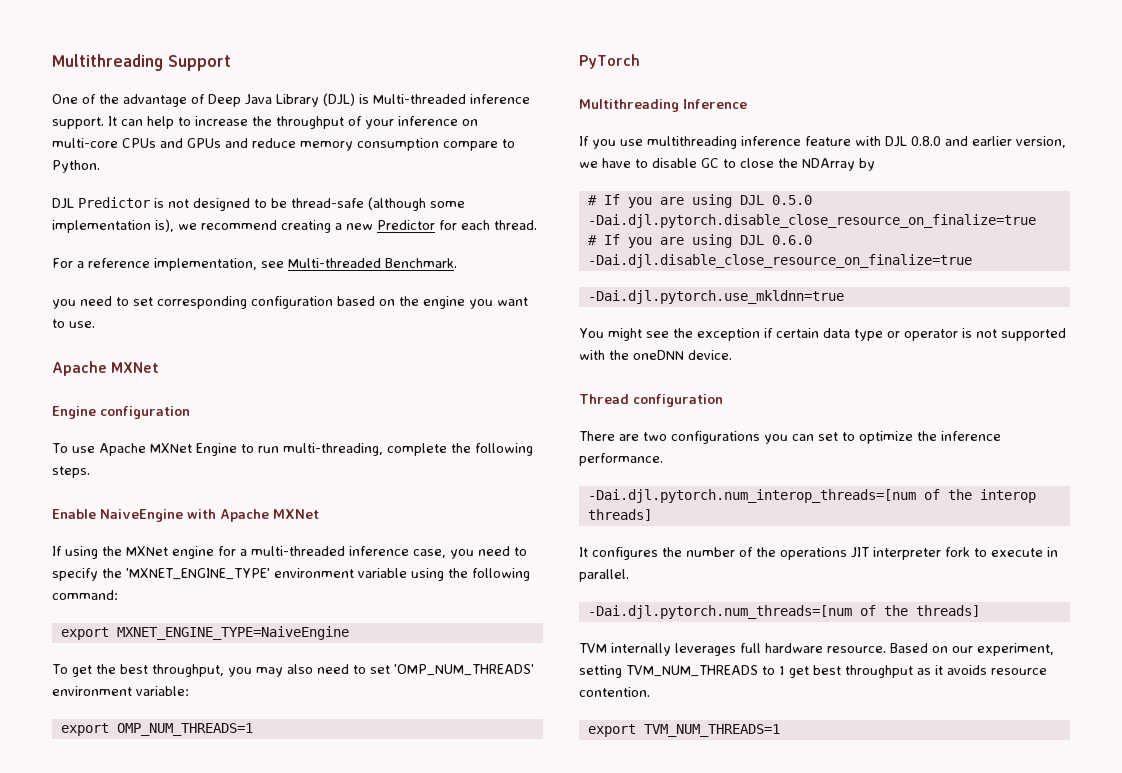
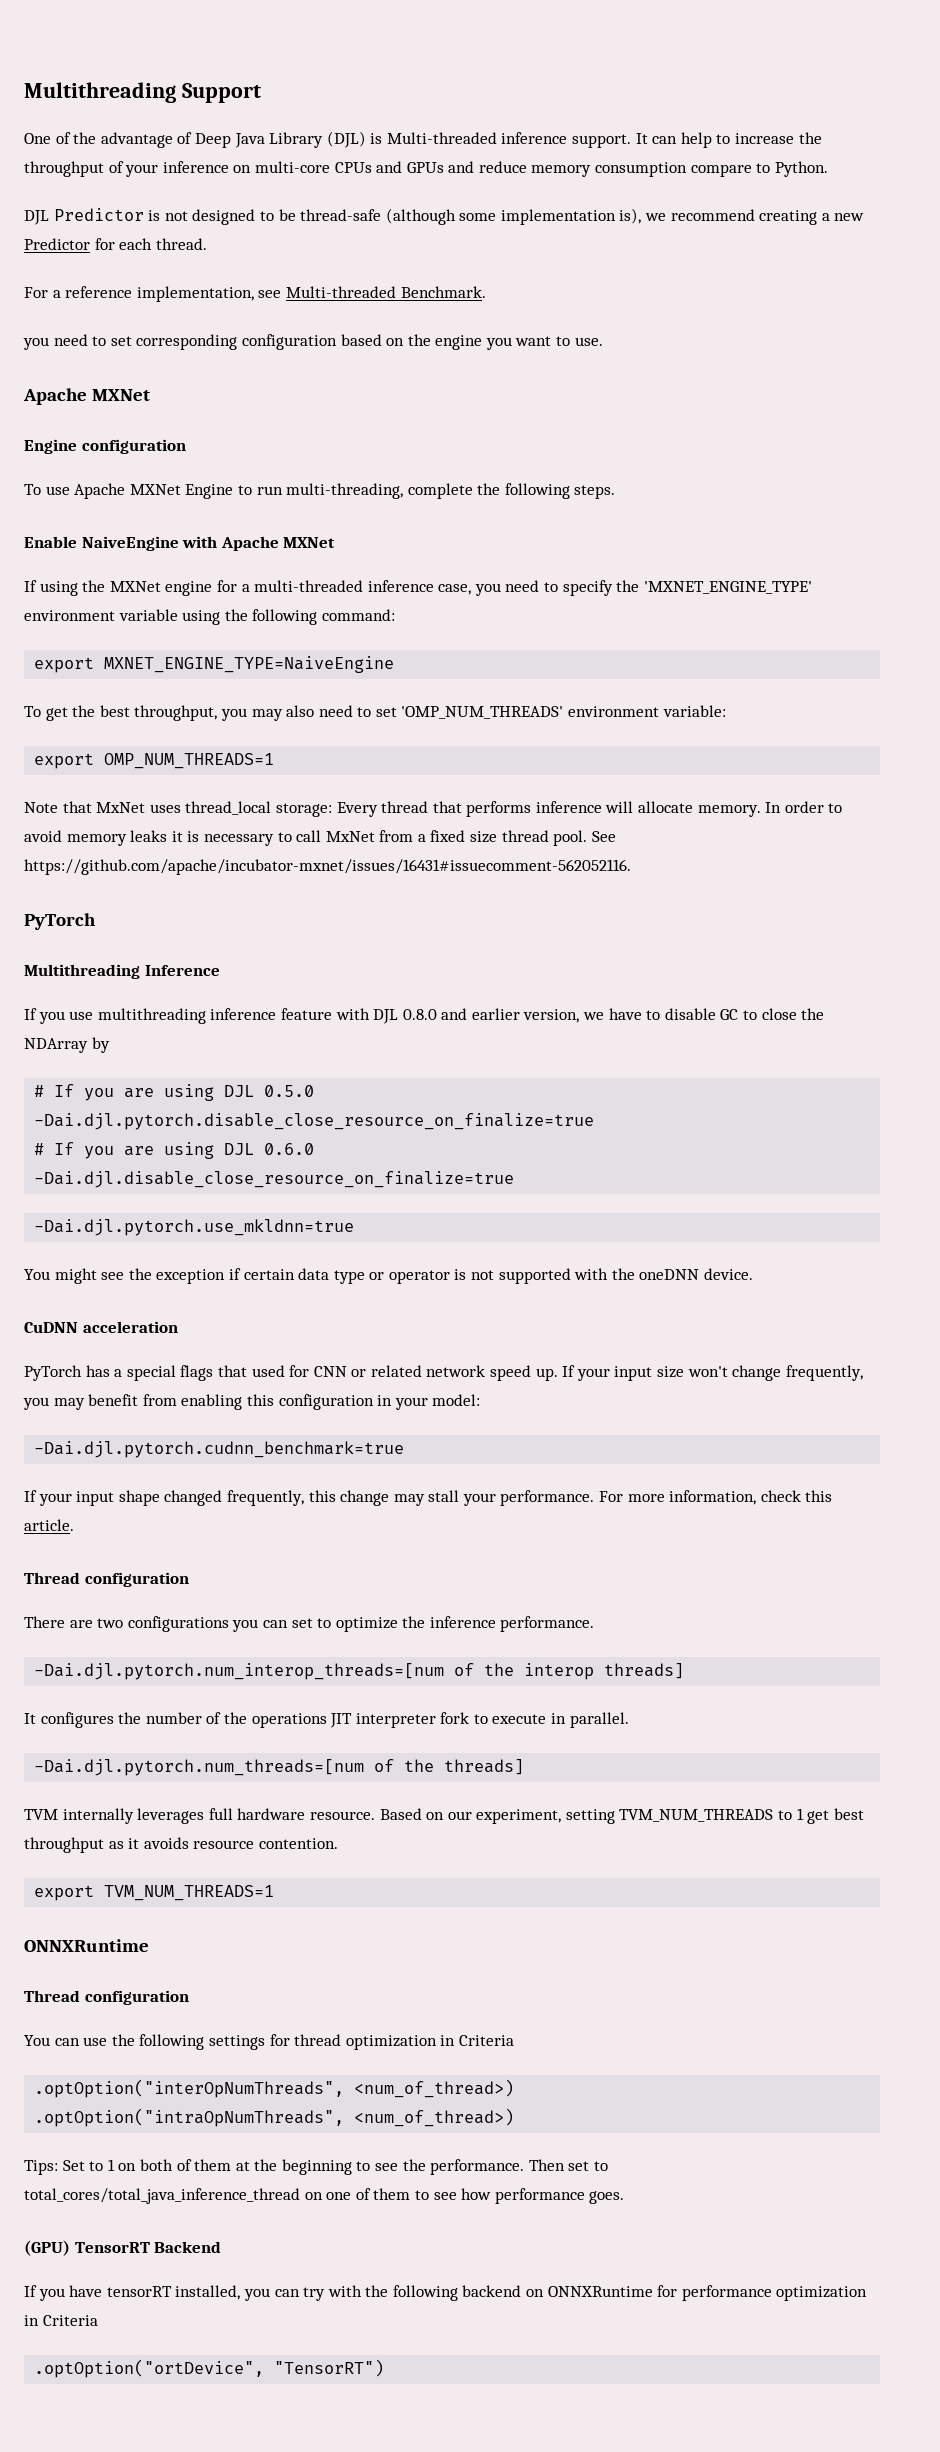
+ Note that MxNet uses thread_local storage: Every thread that performs inference will allocate memory. In order to avoid memory leaks it is necessary to call MxNet from a fixed size thread pool. See https://github.com/apache/incubator-mxnet/issues/16431#issuecomment-562052116.
+ CuDNN acceleration
+ PyTorch has a special flags that used for CNN or related network speed up. If your input size won't change frequently, you may benefit from enabling this configuration in your model:
+ -Dai.djl.pytorch.cudnn_benchmark=true
+ If your input shape changed frequently, this change may stall your performance. For more information, check this article.
  export TVM_NUM_THREADS=1
+ ONNXRuntime
+ Thread configuration
+ You can use the following settings for thread optimization in Criteria
+ .optOption("interOpNumThreads", <num_of_thread>)
+ .optOption("intraOpNumThreads", <num_of_thread>)
+ Tips: Set to 1 on both of them at the beginning to see the performance. Then set to total_cores/total_java_inference_thread on one of them to see how performance goes.
+ (GPU) TensorRT Backend
+ If you have tensorRT installed, you can try with the following backend on ONNXRuntime for performance optimization in Criteria
+ .optOption("ortDevice", "TensorRT")

